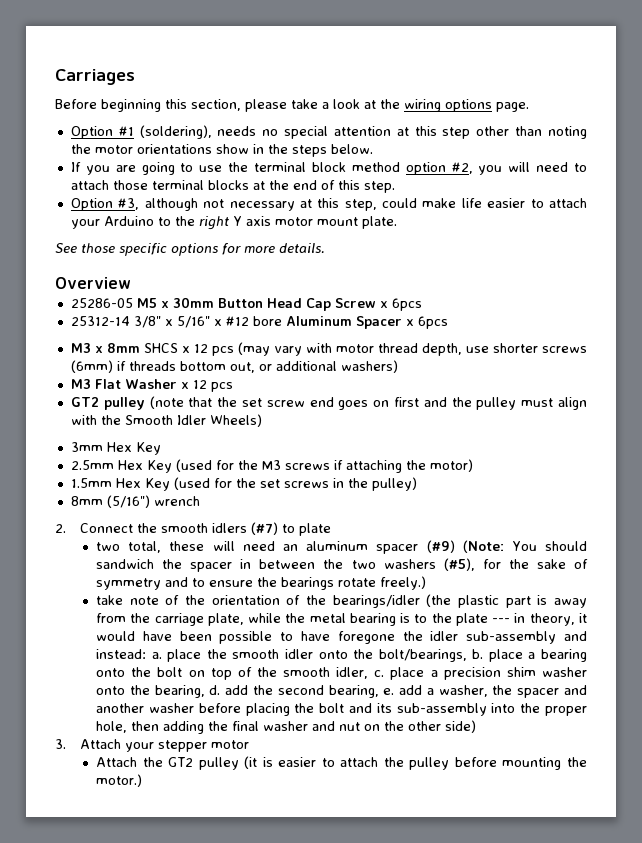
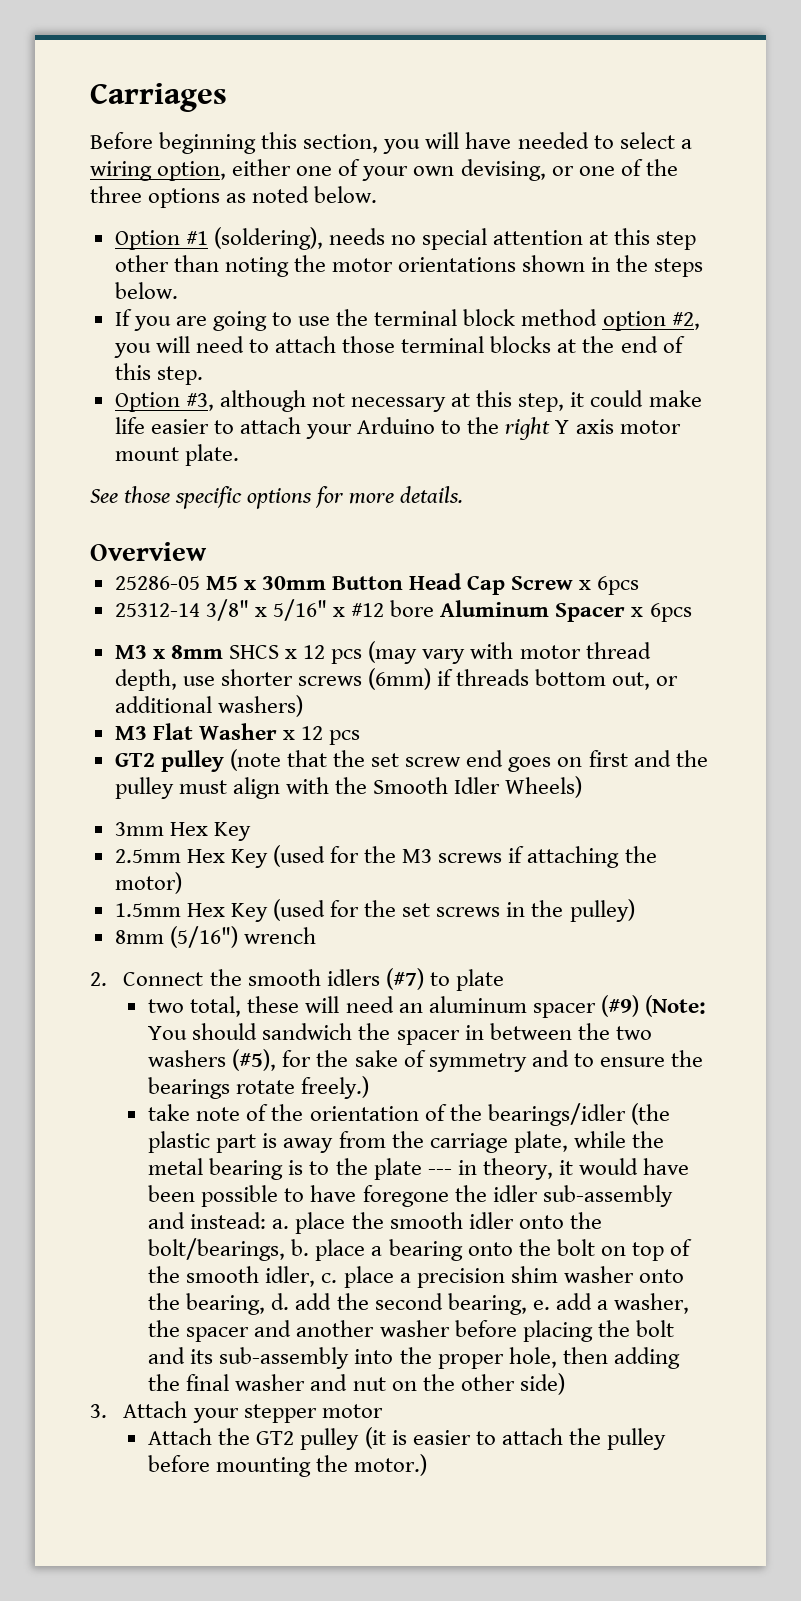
- Before beginning this section, please take a look at the wiring options page.
+ Before beginning this section, you will have needed to select a wiring option, either one of your own devising, or one of the three options as noted below.
- Option #1 (soldering), needs no special attention at this step other than noting the motor orientations show in the steps below.
+ Option #1 (soldering), needs no special attention at this step other than noting the motor orientations shown in the steps below.
- Option #3, although not necessary at this step, could make life easier to attach your Arduino to the right Y axis motor mount plate.
+ Option #3, although not necessary at this step, it could make life easier to attach your Arduino to the right Y axis motor mount plate.

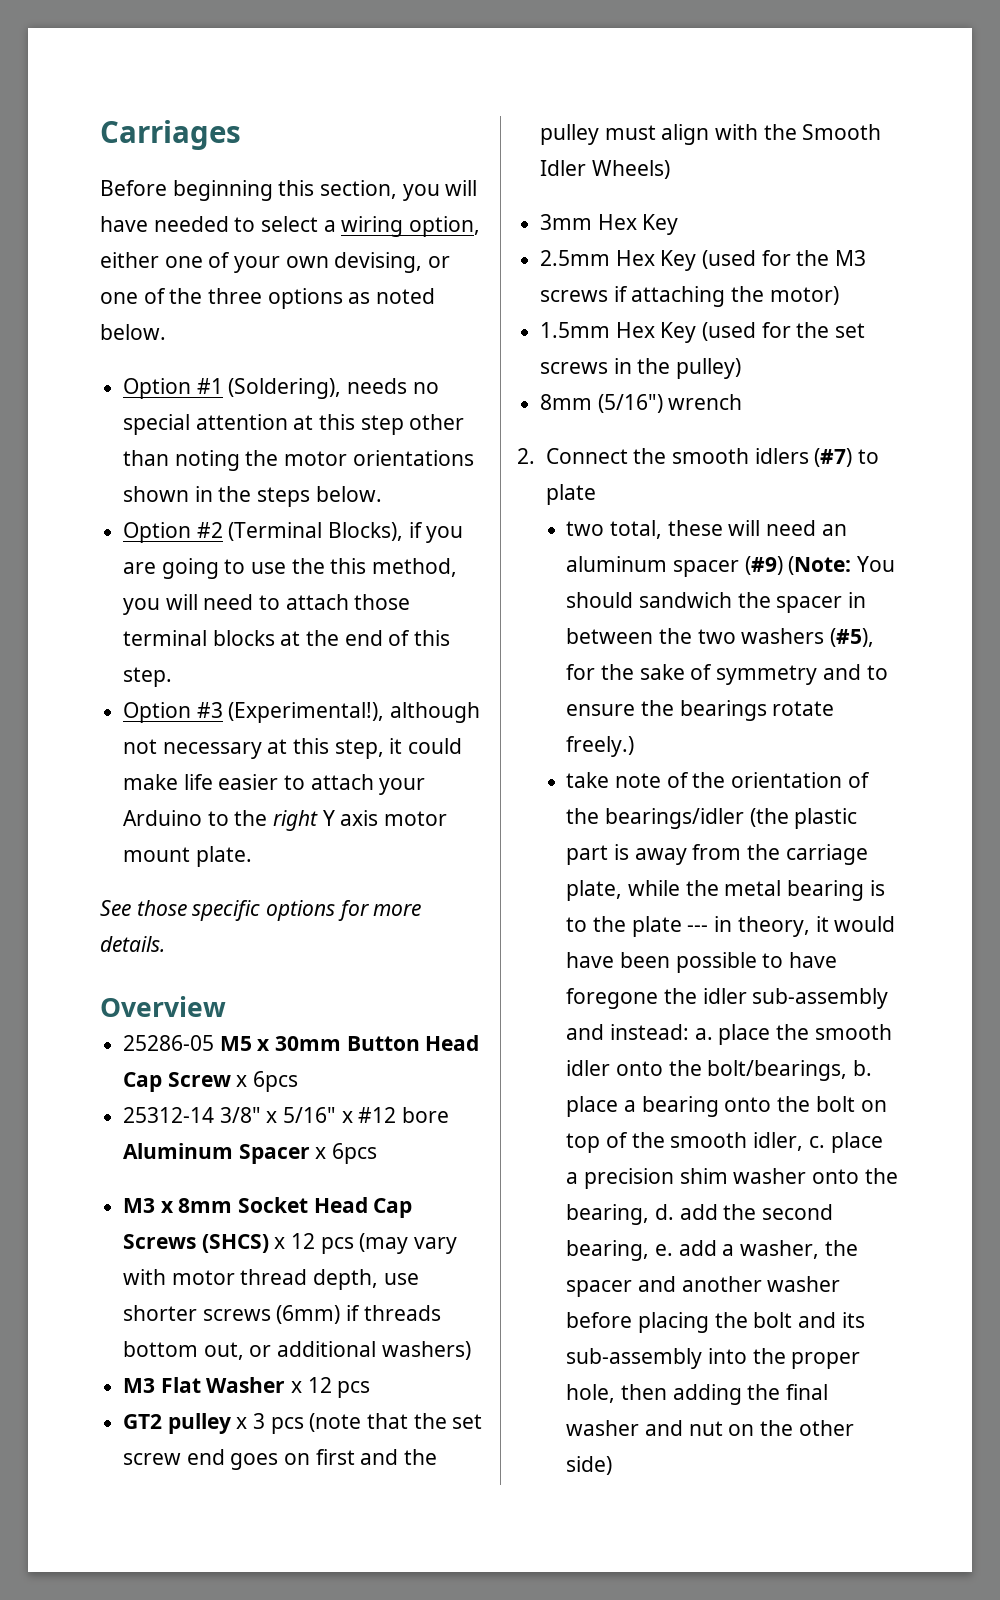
- Option #1 (soldering), needs no special attention at this step other than noting the motor orientations shown in the steps below.
+ Option #1 (Soldering), needs no special attention at this step other than noting the motor orientations shown in the steps below.
- If you are going to use the terminal block method option #2, you will need to attach those terminal blocks at the end of this step.
+ Option #2 (Terminal Blocks), if you are going to use the this method, you will need to attach those terminal blocks at the end of this step.
- Option #3, although not necessary at this step, it could make life easier to attach your Arduino to the right Y axis motor mount plate.
+ Option #3 (Experimental!), although not necessary at this step, it could make life easier to attach your Arduino to the right Y axis motor mount plate.
- M3 x 8mm SHCS x 12 pcs (may vary with motor thread depth, use shorter screws (6mm) if threads bottom out, or additional washers)
+ M3 x 8mm Socket Head Cap Screws (SHCS) x 12 pcs (may vary with motor thread depth, use shorter screws (6mm) if threads bottom out, or additional washers)
- GT2 pulley (note that the set screw end goes on first and the pulley must align with the Smooth Idler Wheels)
+ GT2 pulley x 3 pcs (note that the set screw end goes on first and the pulley must align with the Smooth Idler Wheels)
- 3. Attach your stepper motor
- Attach the GT2 pulley (it is easier to attach the pulley before mounting the motor.)

